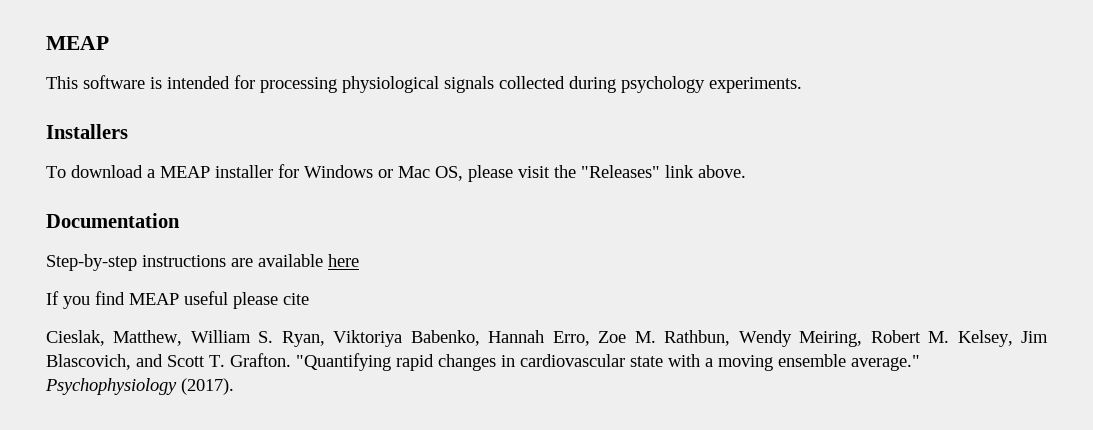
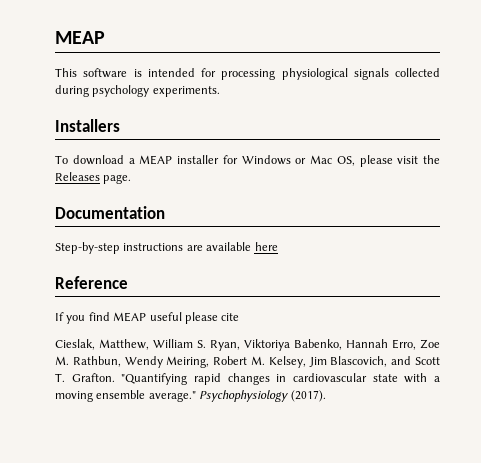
- To download a MEAP installer for Windows or Mac OS, please visit the "Releases" link above.
+ To download a MEAP installer for Windows or Mac OS, please visit the Releases page.
+ Reference

